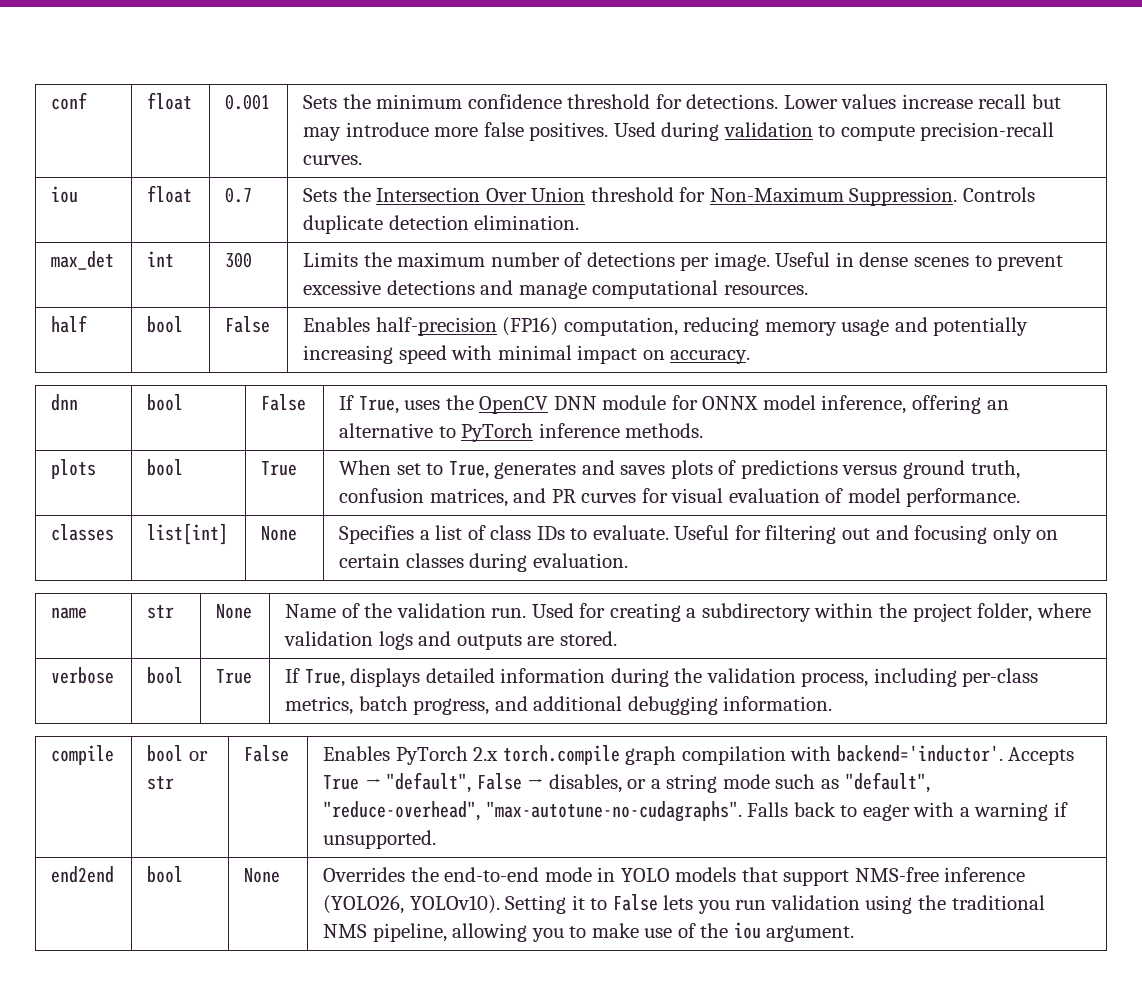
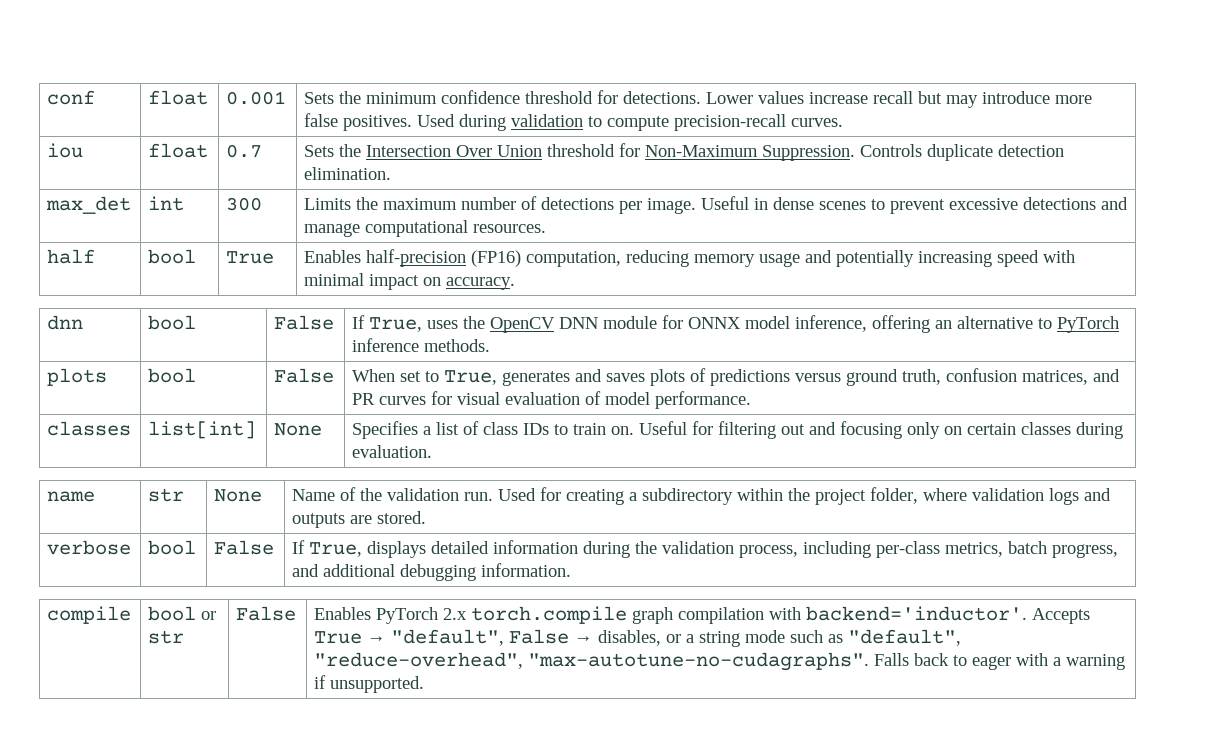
- half | bool | False | Enables half-precision (FP16) computation, reducing memory usage and potentially increasing speed with minimal impact on accuracy.
+ half | bool | True | Enables half-precision (FP16) computation, reducing memory usage and potentially increasing speed with minimal impact on accuracy.
- plots | bool | True | When set to True, generates and saves plots of predictions versus ground truth, confusion matrices, and PR curves for visual evaluation of model performance.
+ plots | bool | False | When set to True, generates and saves plots of predictions versus ground truth, confusion matrices, and PR curves for visual evaluation of model performance.
- classes | list[int] | None | Specifies a list of class IDs to evaluate. Useful for filtering out and focusing only on certain classes during evaluation.
+ classes | list[int] | None | Specifies a list of class IDs to train on. Useful for filtering out and focusing only on certain classes during evaluation.
- verbose | bool | True | If True, displays detailed information during the validation process, including per-class metrics, batch progress, and additional debugging information.
+ verbose | bool | False | If True, displays detailed information during the validation process, including per-class metrics, batch progress, and additional debugging information.
- end2end | bool | None | Overrides the end-to-end mode in YOLO models that support NMS-free inference (YOLO26, YOLOv10). Setting it to False lets you run validation using the traditional NMS pipeline, allowing you to make use of the iou argument.

